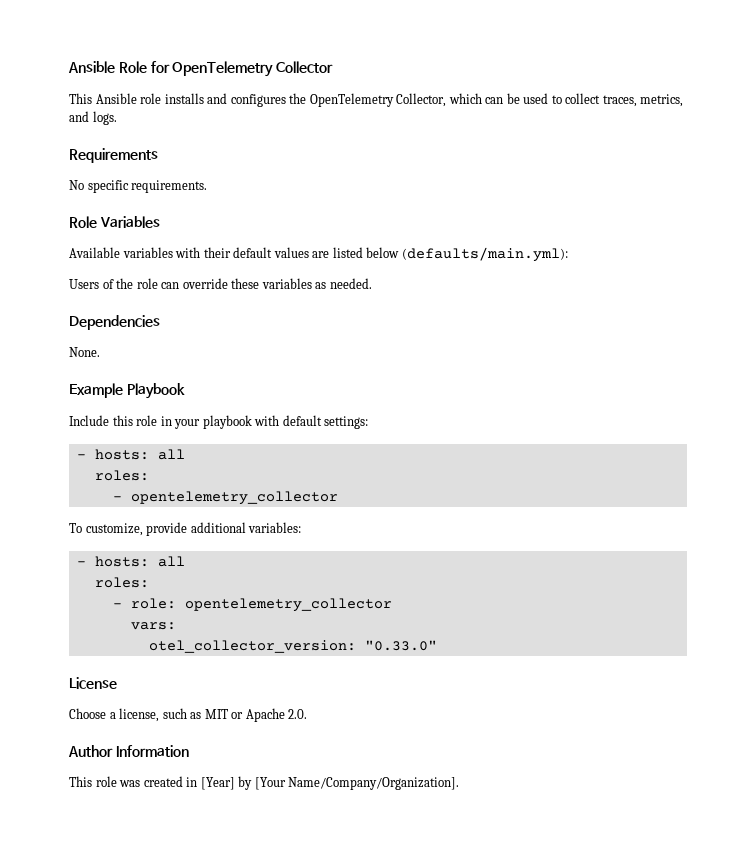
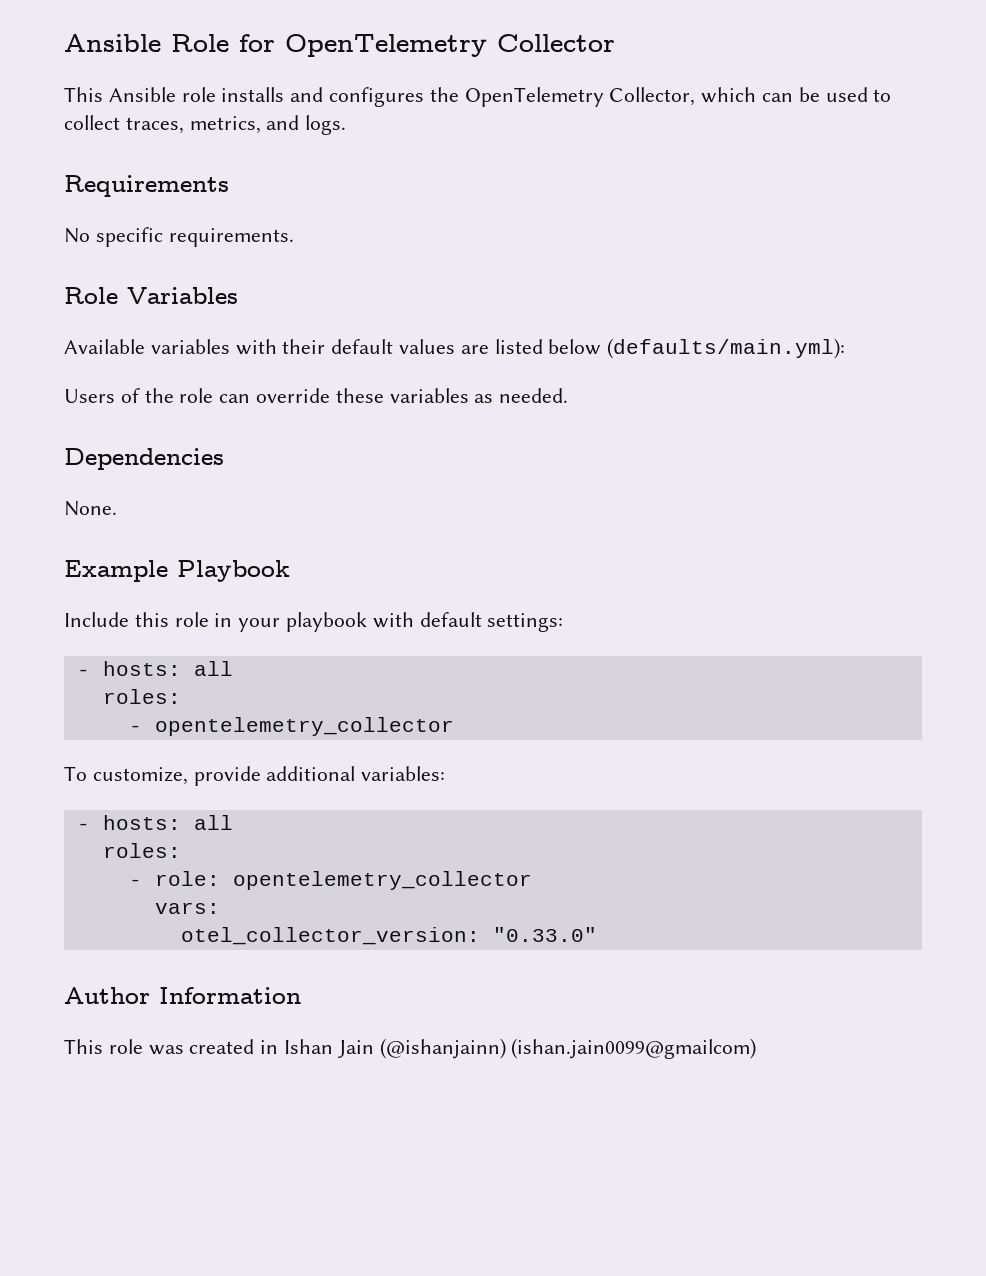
- License
- Choose a license, such as MIT or Apache 2.0.
- This role was created in [Year] by [Your Name/Company/Organization].
+ This role was created in Ishan Jain (@ishanjainn) (ishan.jain0099@gmailcom)

